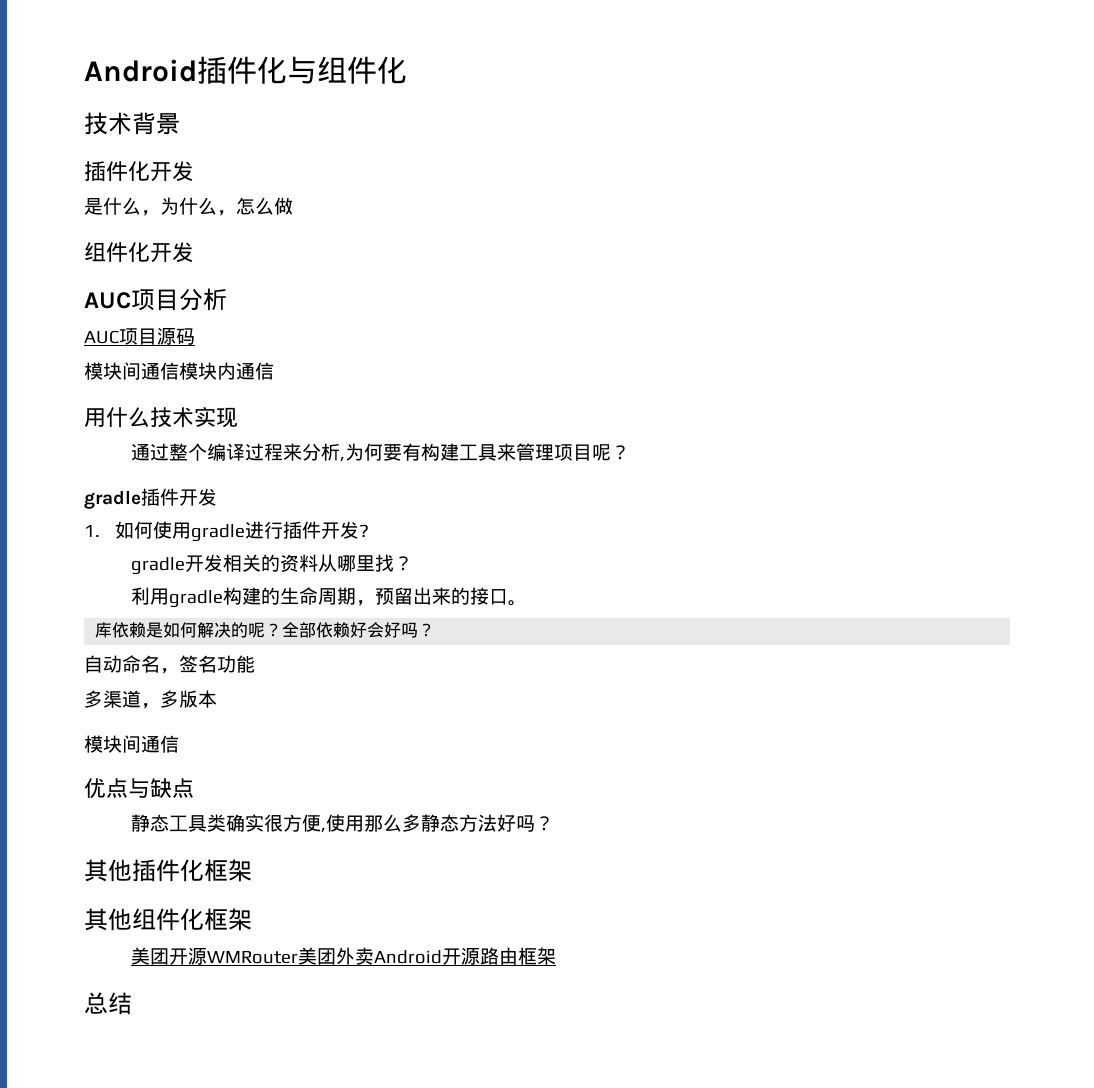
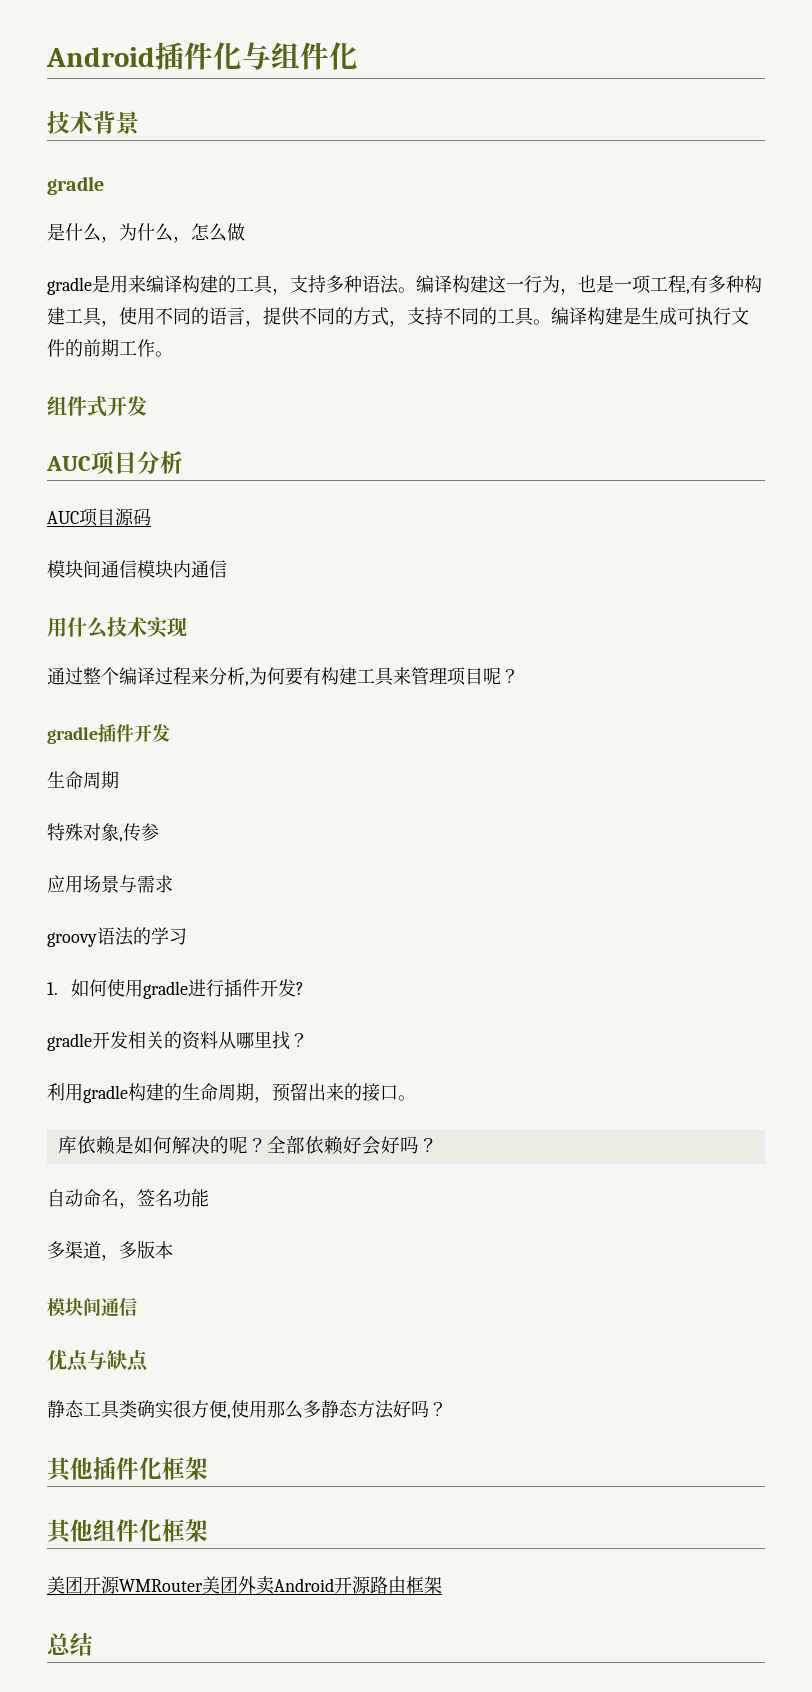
  技术背景
- 插件化开发
+ gradle
- 组件化开发
+ gradle是用来编译构建的工具，支持多种语法。编译构建这一行为，也是一项工程,有多种构建工具，使用不同的语言，提供不同的方式，支持不同的工具。编译构建是生成可执行文件的前期工作。
+ 组件式开发
  gradle插件开发
+ 生命周期
+ 特殊对象,传参
+ 应用场景与需求
+ groovy语法的学习

